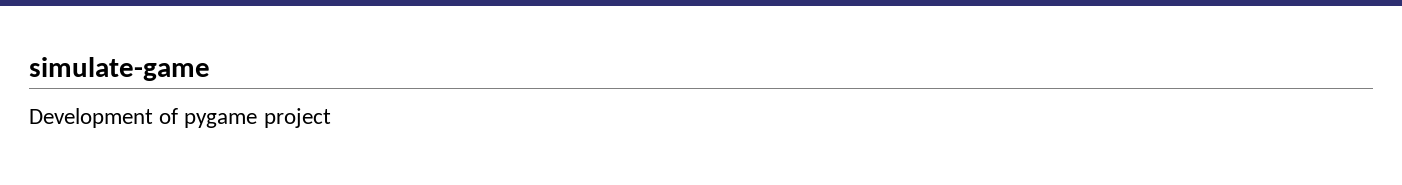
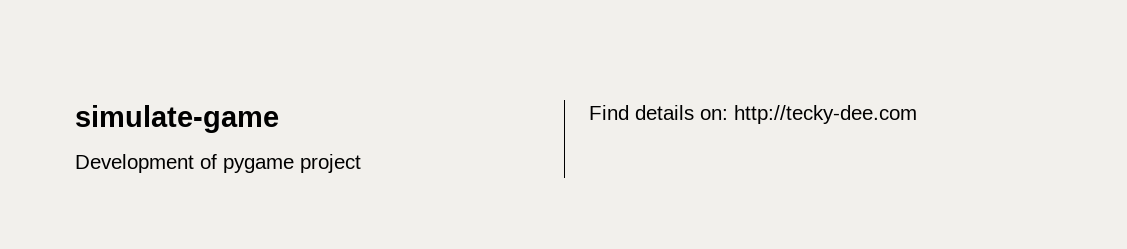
+ Find details on: http://tecky-dee.com

